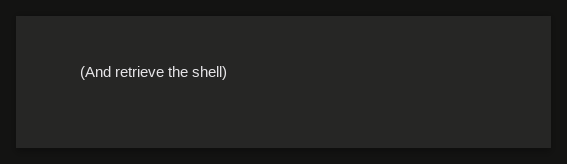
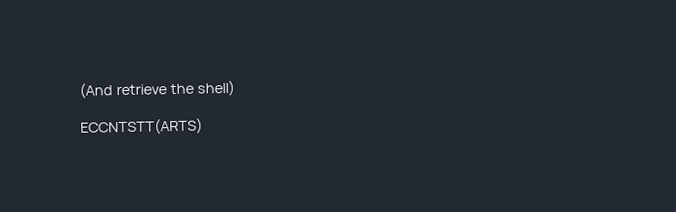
+ ECCNTSTT(ARTS)

